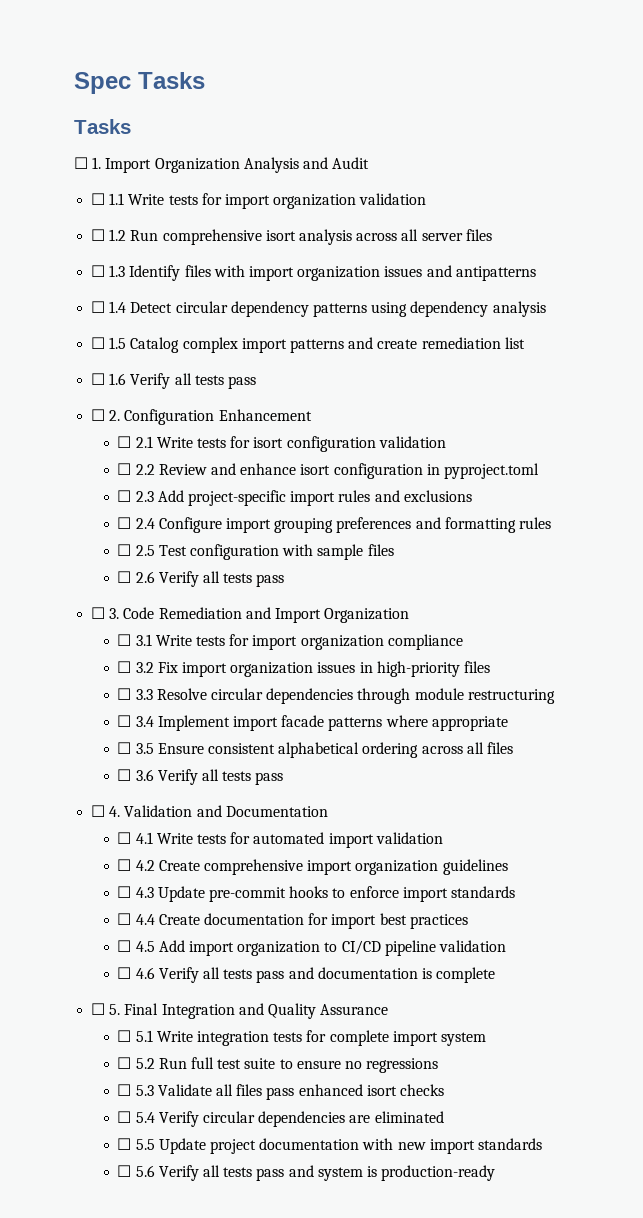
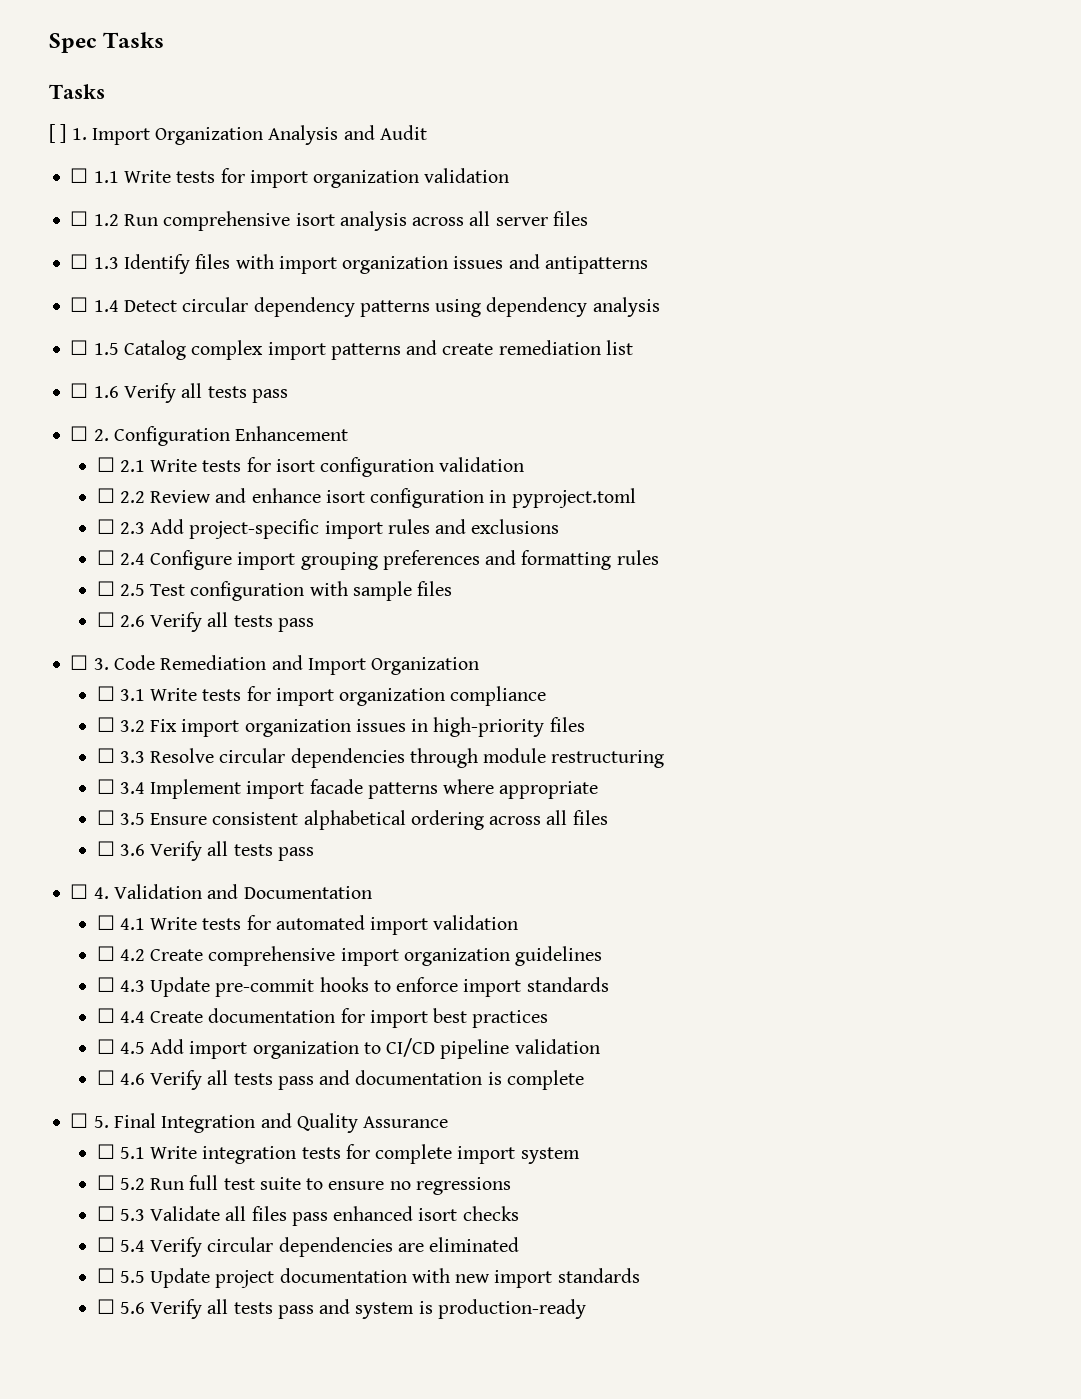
- ☐ 1. Import Organization Analysis and Audit
+ [ ] 1. Import Organization Analysis and Audit

